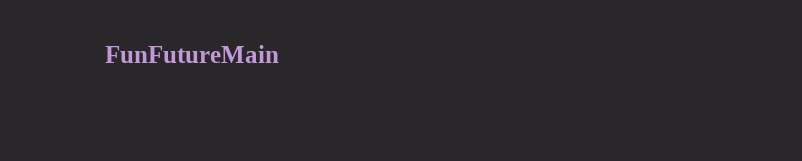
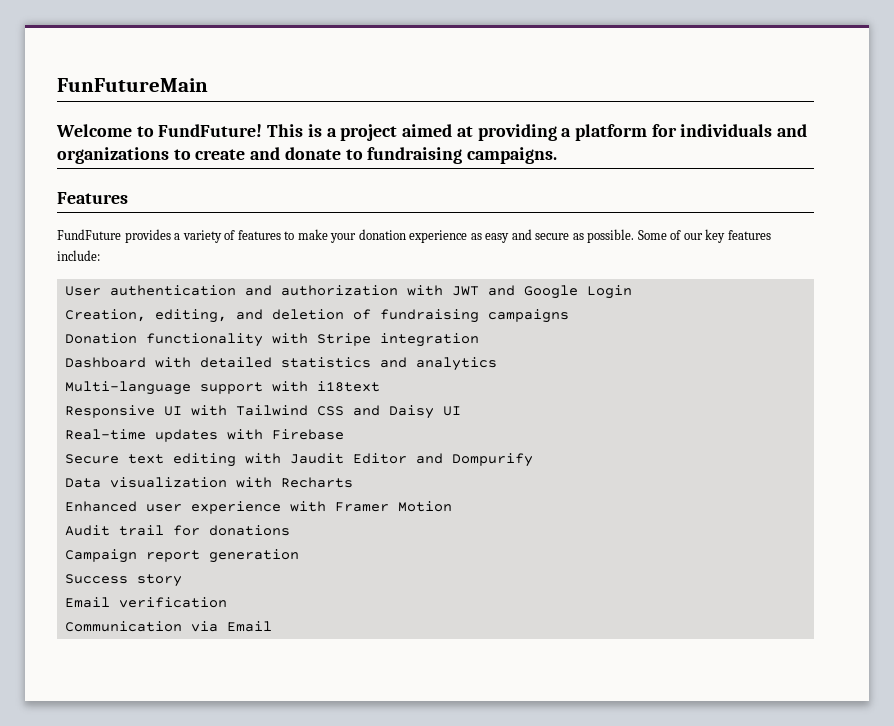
+ Welcome to FundFuture! This is a project aimed at providing a platform for individuals and organizations to create and donate to fundraising campaigns.
+ Features
+ FundFuture provides a variety of features to make your donation experience as easy and secure as possible. Some of our key features include:
+ User authentication and authorization with JWT and Google Login
+ Creation, editing, and deletion of fundraising campaigns
+ Donation functionality with Stripe integration
+ Dashboard with detailed statistics and analytics
+ Multi-language support with i18text
+ Responsive UI with Tailwind CSS and Daisy UI
+ Real-time updates with Firebase
+ Secure text editing with Jaudit Editor and Dompurify
+ Data visualization with Recharts
+ Enhanced user experience with Framer Motion
+ Audit trail for donations
+ Campaign report generation
+ Success story
+ Email verification
+ Communication via Email

